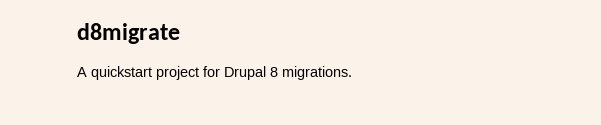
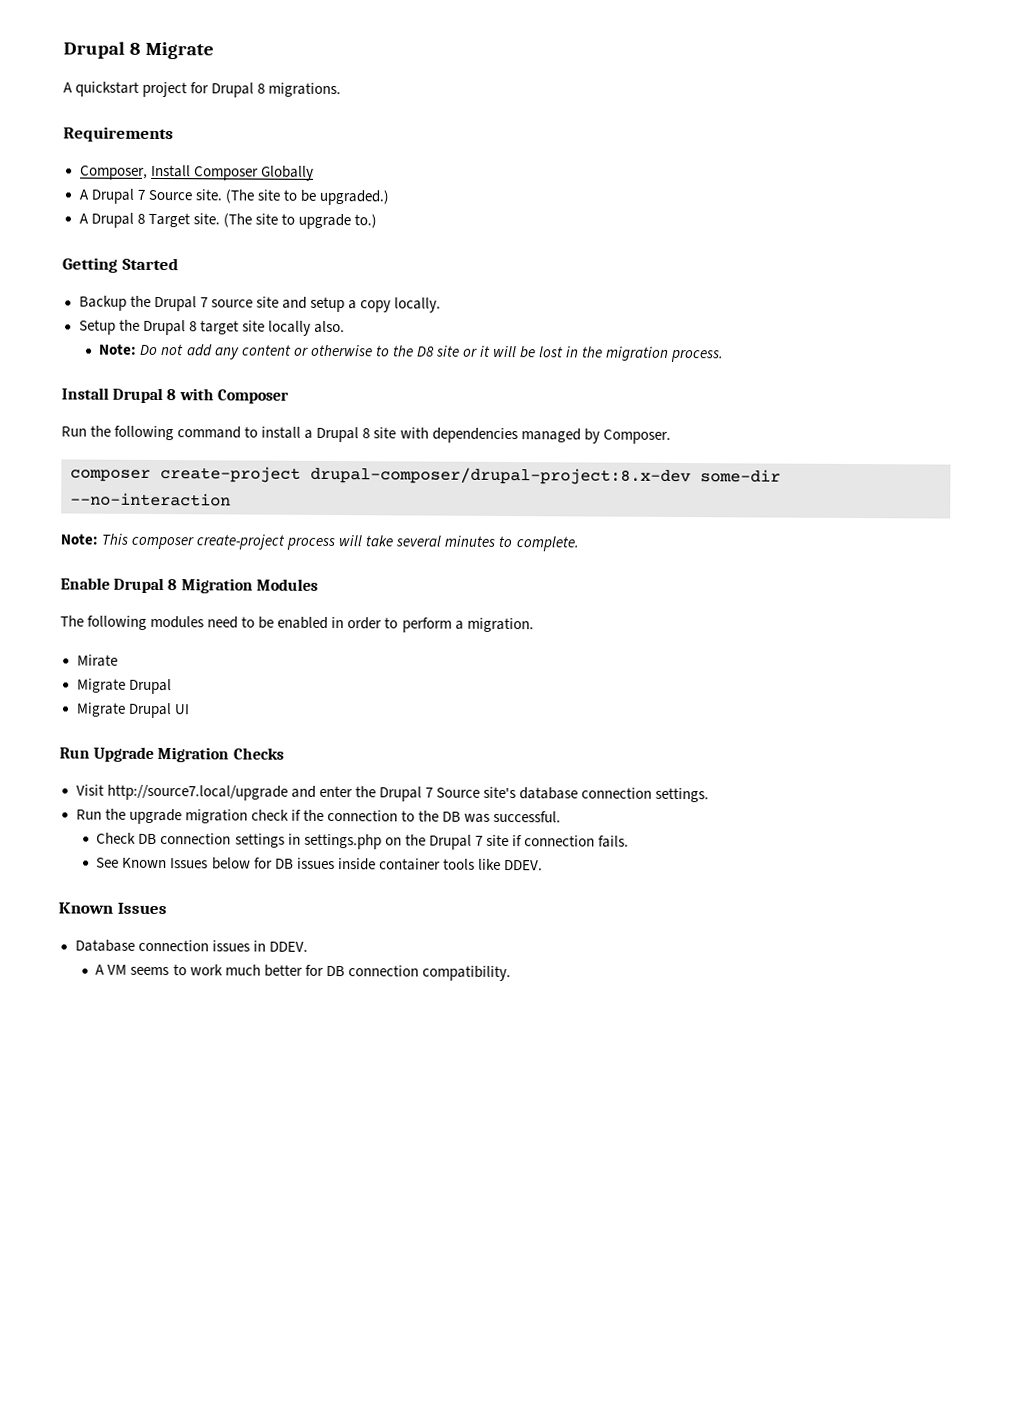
- d8migrate
+ Drupal 8 Migrate
+ Requirements
+ Composer, Install Composer Globally
+ A Drupal 7 Source site. (The site to be upgraded.)
+ A Drupal 8 Target site. (The site to upgrade to.)
+ Getting Started
+ Backup the Drupal 7 source site and setup a copy locally.
+ Setup the Drupal 8 target site locally also.
+ Note: Do not add any content or otherwise to the D8 site or it will be lost in the migration process.
+ Install Drupal 8 with Composer
+ Run the following command to install a Drupal 8 site with dependencies managed by Composer.
+ composer create-project drupal-composer/drupal-project:8.x-dev some-dir --no-interaction
+ Note: This composer create-project process will take several minutes to complete.
+ Enable Drupal 8 Migration Modules
+ The following modules need to be enabled in order to perform a migration.
+ Mirate
+ Migrate Drupal
+ Migrate Drupal UI
+ Run Upgrade Migration Checks
+ Visit http://source7.local/upgrade and enter the Drupal 7 Source site's database connection settings.
+ Run the upgrade migration check if the connection to the DB was successful.
+ Check DB connection settings in settings.php on the Drupal 7 site if connection fails.
+ See Known Issues below for DB issues inside container tools like DDEV.
+ Known Issues
+ Database connection issues in DDEV.
+ A VM seems to work much better for DB connection compatibility.

